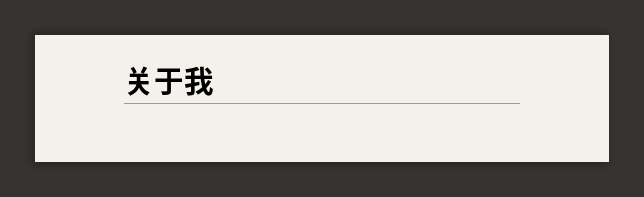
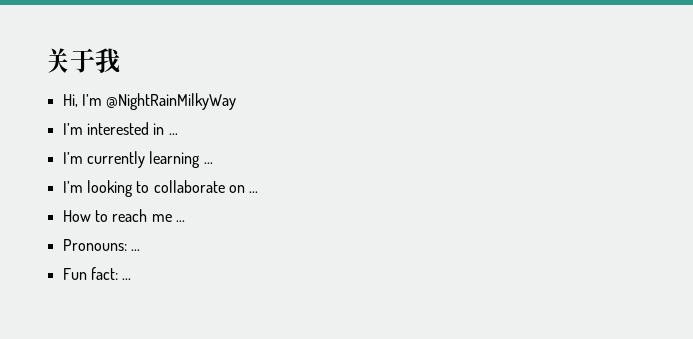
+ Hi, I’m @NightRainMilkyWay
+ I’m interested in ...
+ I’m currently learning ...
+ I’m looking to collaborate on ...
+ How to reach me ...
+ Pronouns: ...
+ Fun fact: ...

